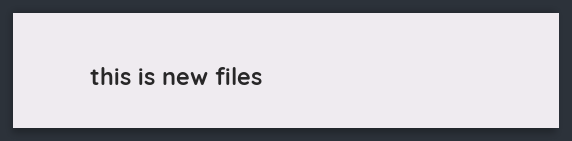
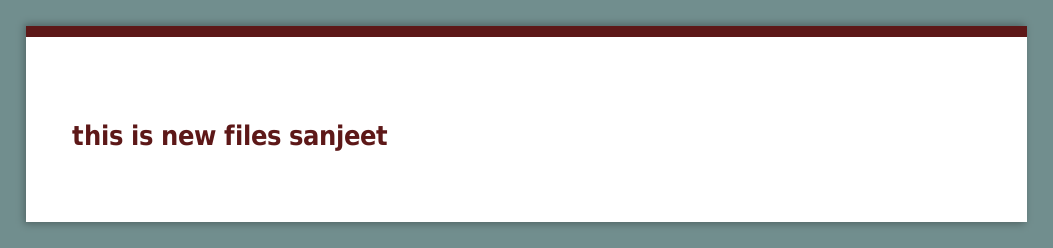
- this is new files
+ this is new files sanjeet

